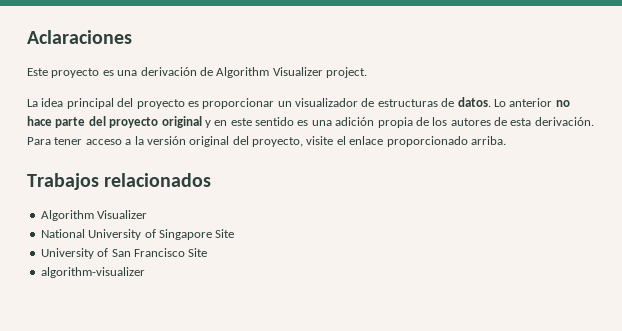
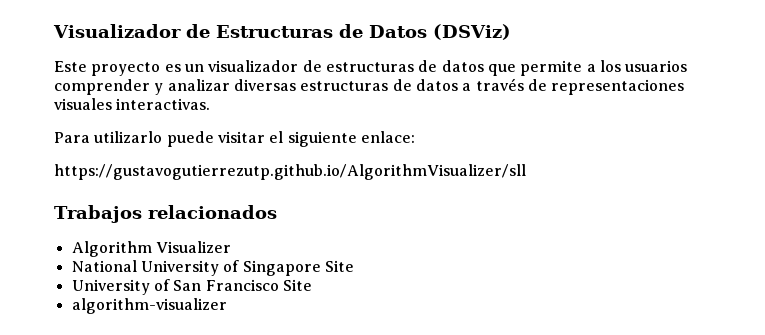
- Aclaraciones
- Este proyecto es una derivación de Algorithm Visualizer project.
- La idea principal del proyecto es proporcionar un visualizador de estructuras de datos. Lo anterior no hace parte del proyecto original y en este sentido es una adición propia de los autores de esta derivación. Para tener acceso a la versión original del proyecto, visite el enlace proporcionado arriba.
+ Visualizador de Estructuras de Datos (DSViz)
+ Este proyecto es un visualizador de estructuras de datos que permite a los usuarios comprender y analizar diversas estructuras de datos a través de representaciones visuales interactivas.
+ Para utilizarlo puede visitar el siguiente enlace:
+ https://gustavogutierrezutp.github.io/AlgorithmVisualizer/sll

